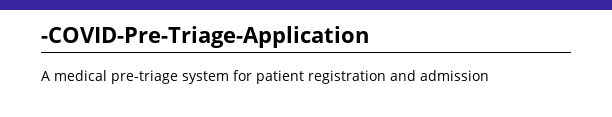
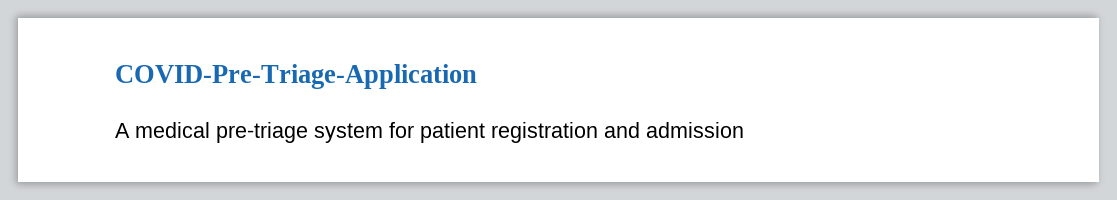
- -COVID-Pre-Triage-Application
+ COVID-Pre-Triage-Application

